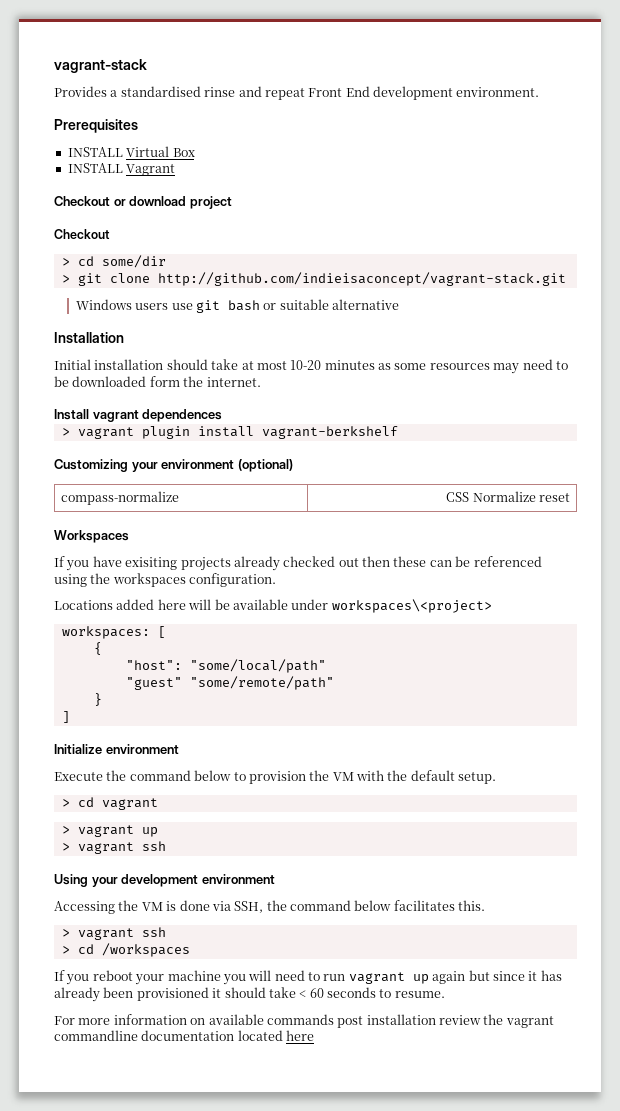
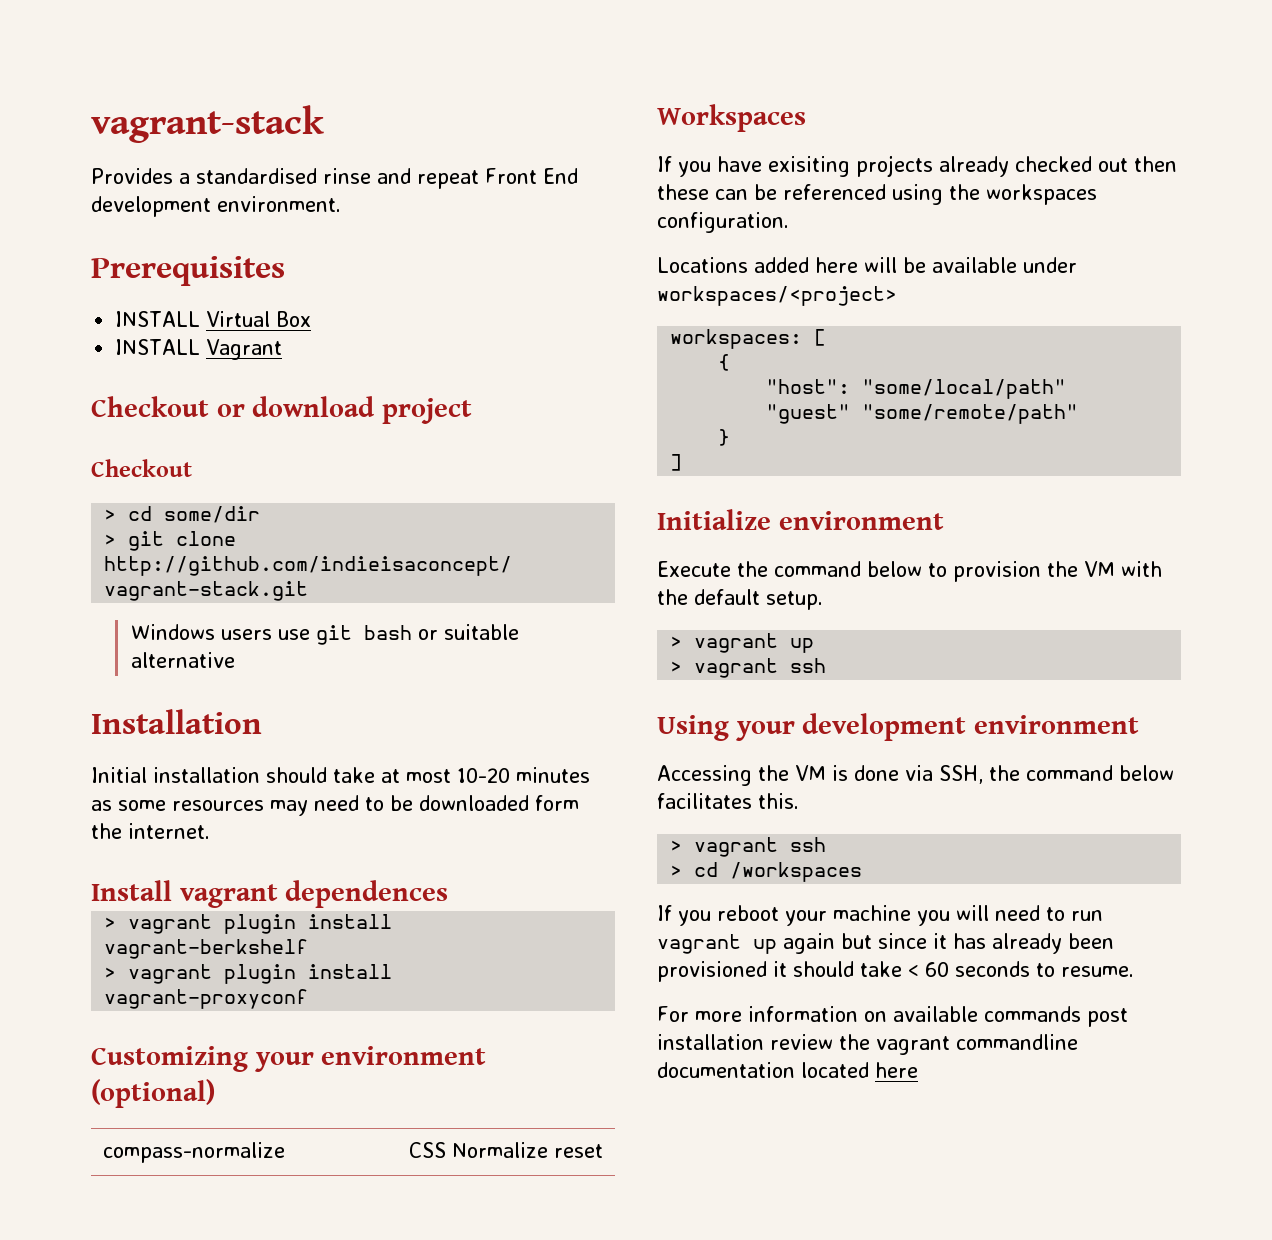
+ > vagrant plugin install vagrant-proxyconf
- Locations added here will be available under workspaces\<project>
+ Locations added here will be available under workspaces/<project>
- > cd vagrant

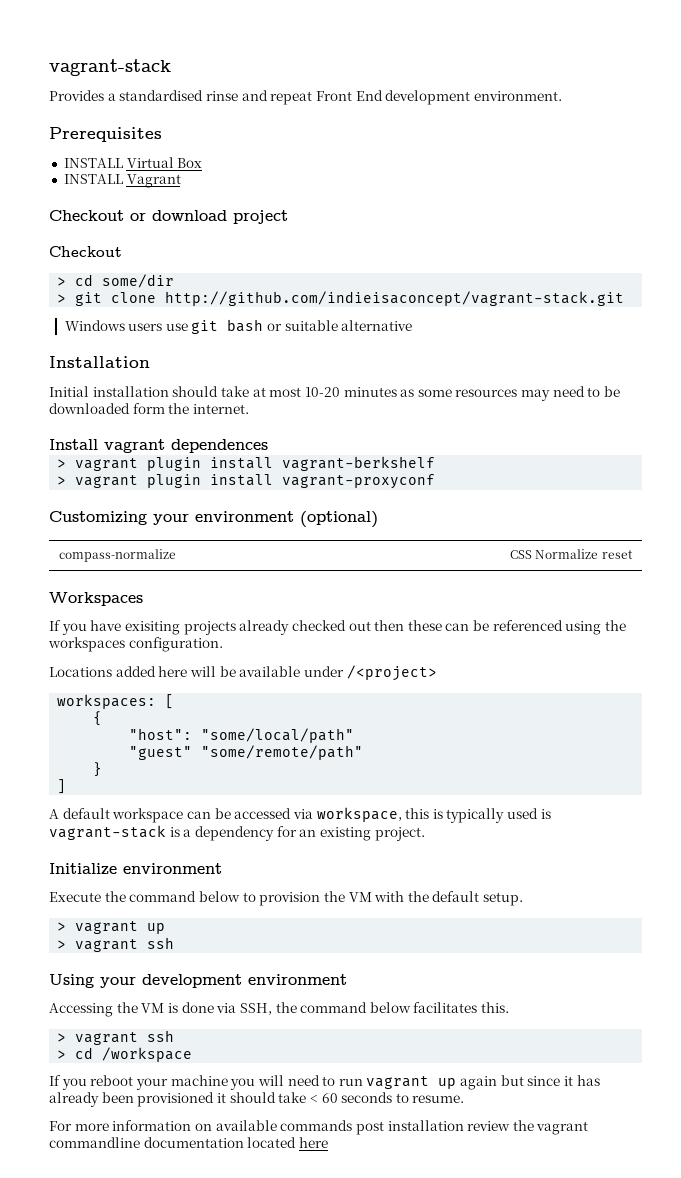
- Locations added here will be available under workspaces/<project>
+ Locations added here will be available under /<project>
+ A default workspace can be accessed via workspace, this is typically used is vagrant-stack is a dependency for an existing project.
- > cd /workspaces
+ > cd /workspace

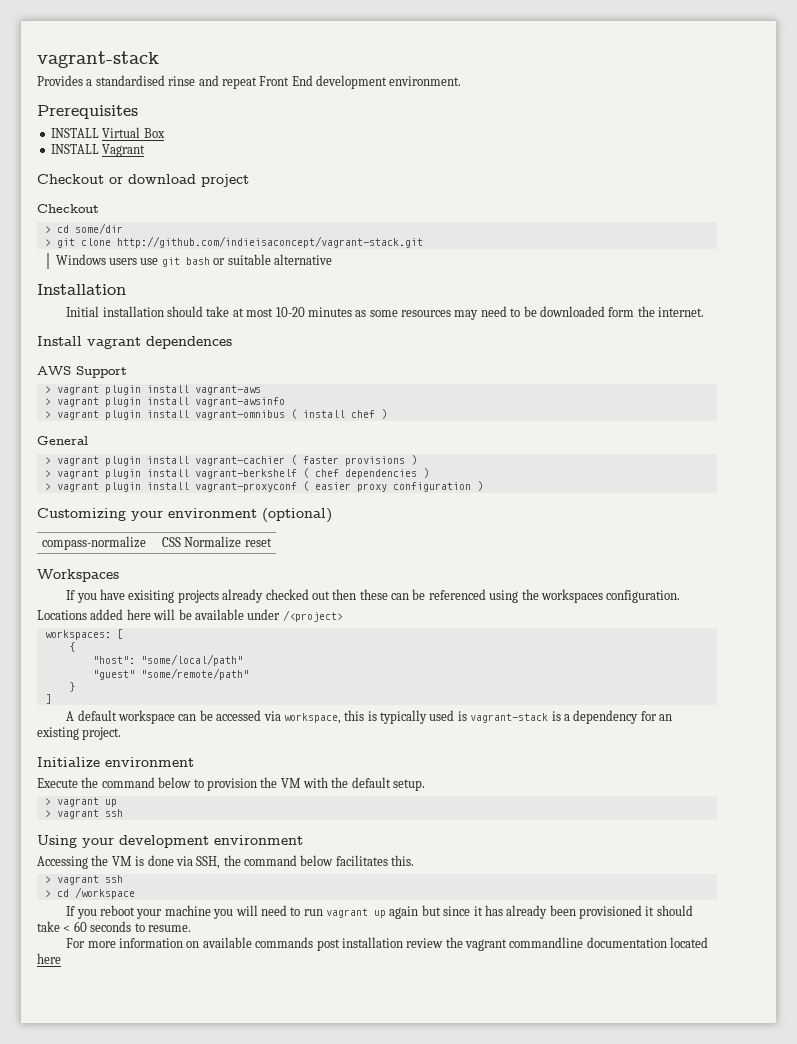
+ AWS Support
+ > vagrant plugin install vagrant-aws
+ > vagrant plugin install vagrant-awsinfo
+ > vagrant plugin install vagrant-omnibus ( install chef )
+ General
+ > vagrant plugin install vagrant-cachier ( faster provisions )
- > vagrant plugin install vagrant-berkshelf
+ > vagrant plugin install vagrant-berkshelf ( chef dependencies )
- > vagrant plugin install vagrant-proxyconf
+ > vagrant plugin install vagrant-proxyconf ( easier proxy configuration )

